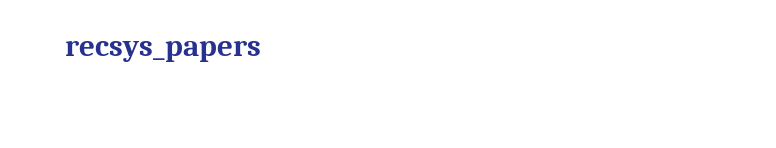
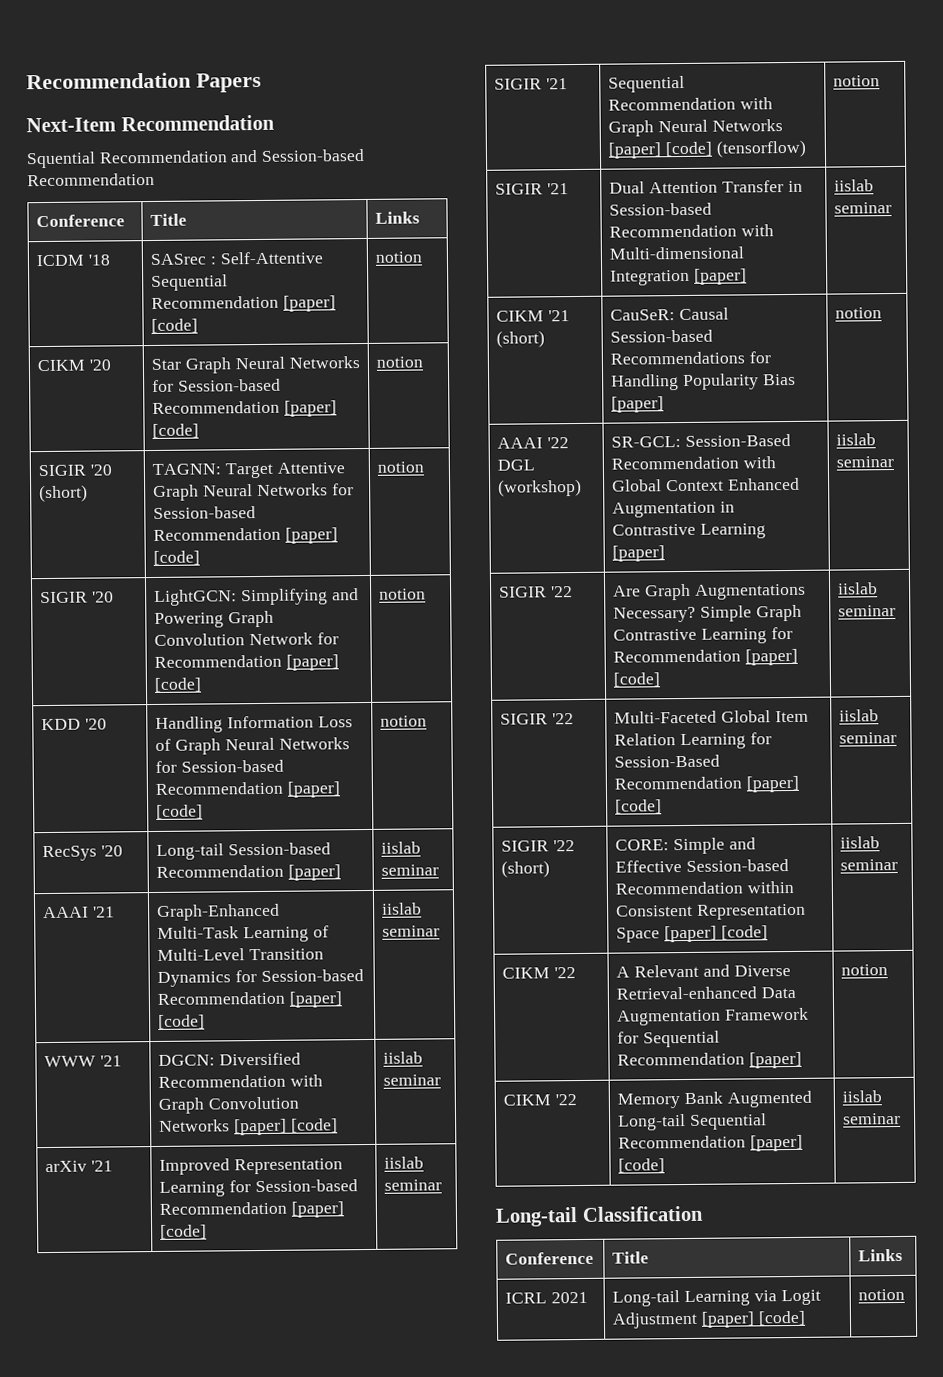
- recsys_papers
+ Recommendation Papers
+ Next-Item Recommendation
+ Squential Recommendation and Session-based Recommendation
+ Conference | Title | Links
+ ICDM '18 | SASrec : Self-Attentive Sequential Recommendation [paper] [code] | notion
+ CIKM '20 | Star Graph Neural Networks for Session-based Recommendation [paper] [code] | notion
+ SIGIR '20 (short) | TAGNN: Target Attentive Graph Neural Networks for Session-based Recommendation [paper] [code] | notion
+ SIGIR '20 | LightGCN: Simplifying and Powering Graph Convolution Network for Recommendation [paper] [code] | notion
+ KDD '20 | Handling Information Loss of Graph Neural Networks for Session-based Recommendation [paper] [code] | notion
+ RecSys '20 | Long-tail Session-based Recommendation [paper] | iislab seminar
+ AAAI '21 | Graph-Enhanced Multi-Task Learning of Multi-Level Transition Dynamics for Session-based Recommendation [paper] [code] | iislab seminar
+ WWW '21 | DGCN: Diversified Recommendation with Graph Convolution Networks [paper] [code] | iislab seminar
+ arXiv '21 | Improved Representation Learning for Session-based Recommendation [paper] [code] | iislab seminar
+ SIGIR '21 | Sequential Recommendation with Graph Neural Networks [paper] [code] (tensorflow) | notion
+ SIGIR '21 | Dual Attention Transfer in Session-based Recommendation with Multi-dimensional Integration [paper] | iislab seminar
+ CIKM '21 (short) | CauSeR: Causal Session-based Recommendations for Handling Popularity Bias [paper] | notion
+ AAAI '22 DGL (workshop) | SR-GCL: Session-Based Recommendation with Global Context Enhanced Augmentation in Contrastive Learning [paper] | iislab seminar
+ SIGIR '22 | Are Graph Augmentations Necessary? Simple Graph Contrastive Learning for Recommendation [paper] [code] | iislab seminar
+ SIGIR '22 | Multi-Faceted Global Item Relation Learning for Session-Based Recommendation [paper] [code] | iislab seminar
+ SIGIR '22 (short) | CORE: Simple and Effective Session-based Recommendation within Consistent Representation Space [paper] [code] | iislab seminar
+ CIKM '22 | A Relevant and Diverse Retrieval-enhanced Data Augmentation Framework for Sequential Recommendation [paper] | notion
+ CIKM '22 | Memory Bank Augmented Long-tail Sequential Recommendation [paper] [code] | iislab seminar
+ Long-tail Classification
+ Conference | Title | Links
+ ICRL 2021 | Long-tail Learning via Logit Adjustment [paper] [code] | notion

